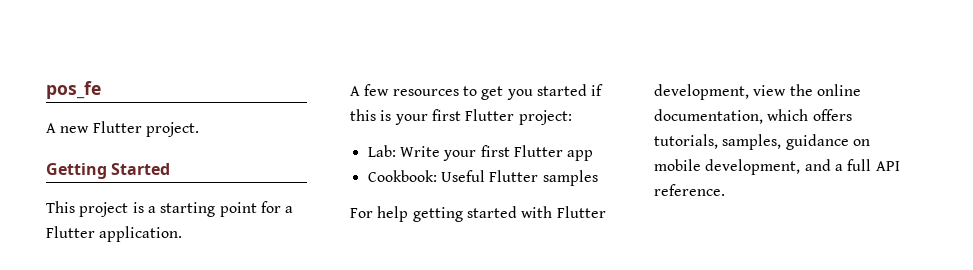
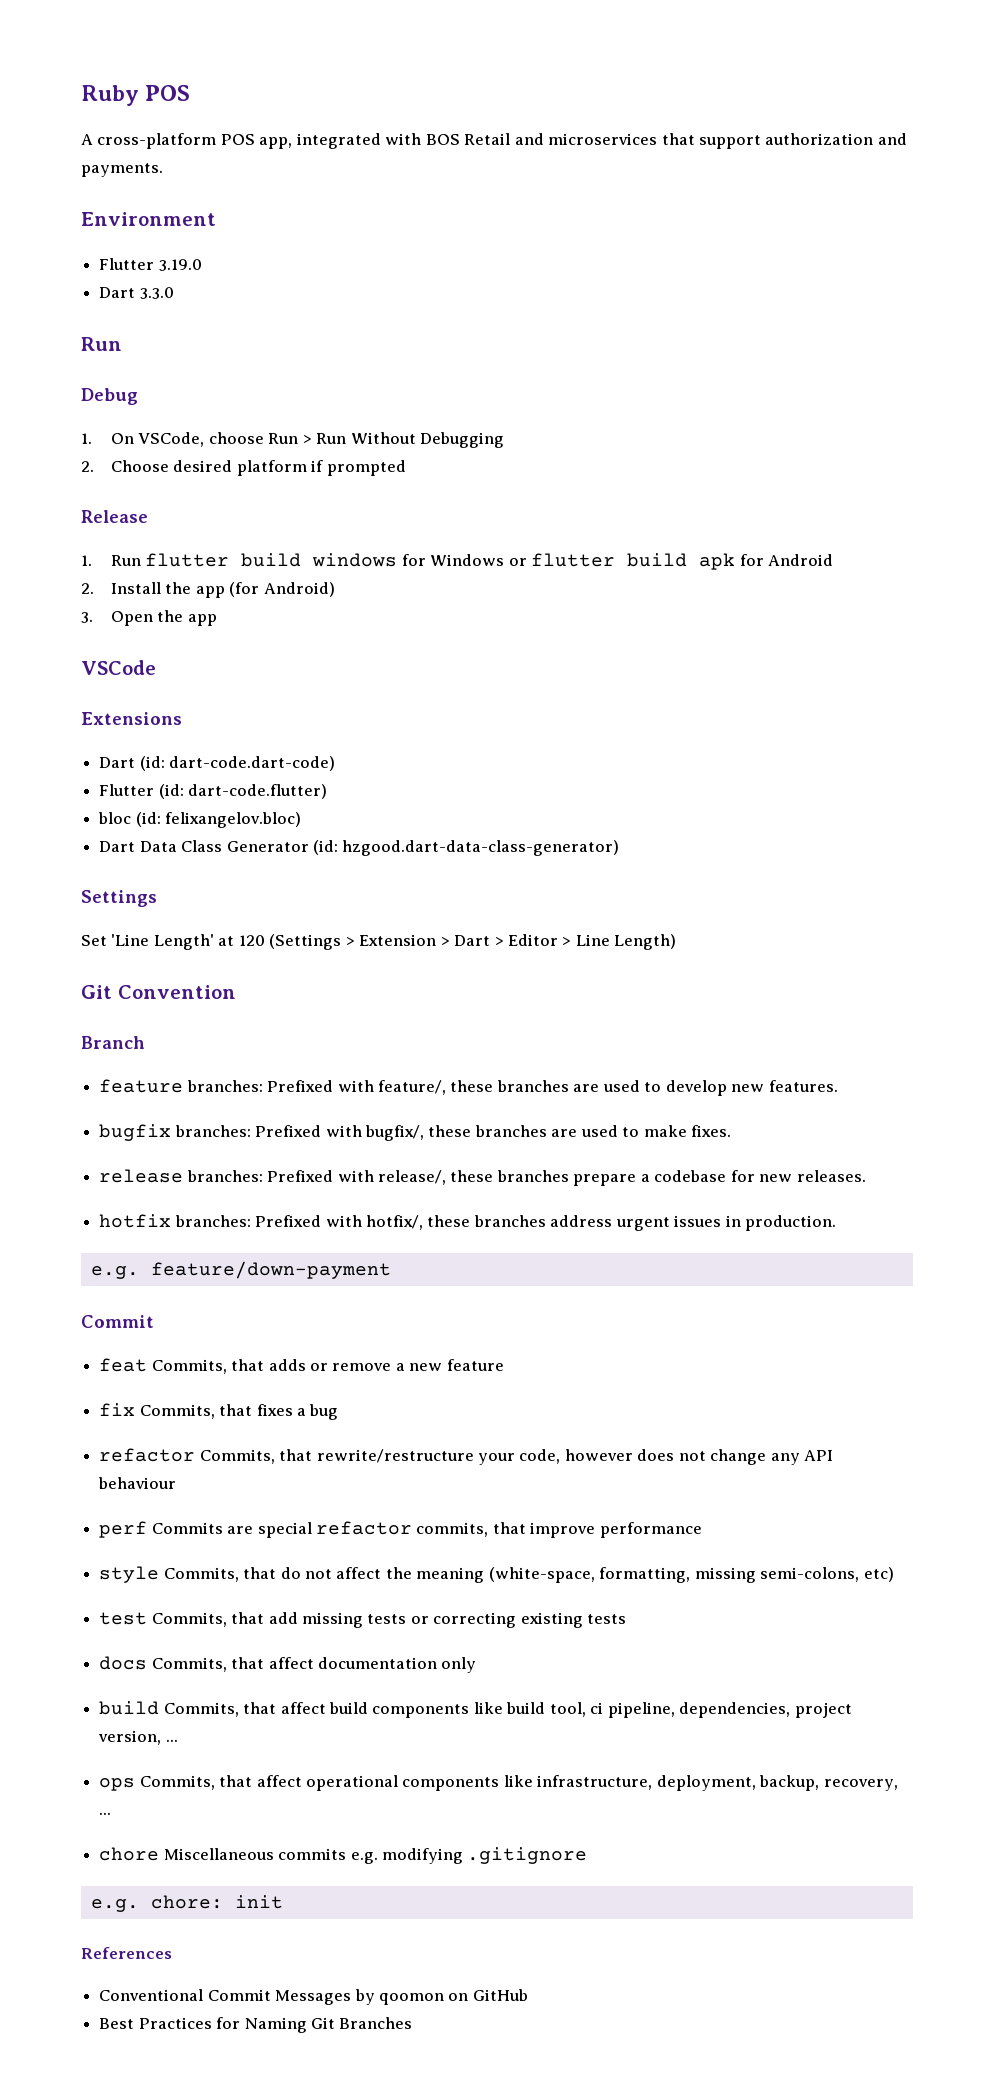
- pos_fe
- A new Flutter project.
- Getting Started
- This project is a starting point for a Flutter application.
- A few resources to get you started if this is your first Flutter project:
- Lab: Write your first Flutter app
- Cookbook: Useful Flutter samples
- For help getting started with Flutter development, view the online documentation, which offers tutorials, samples, guidance on mobile development, and a full API reference.
+ Ruby POS
+ A cross-platform POS app, integrated with BOS Retail and microservices that support authorization and payments.
+ Environment
+ Flutter 3.19.0
+ Dart 3.3.0
+ Run
+ Debug
+ 1. On VSCode, choose Run > Run Without Debugging
+ 2. Choose desired platform if prompted
+ Release
+ 1. Run flutter build windows for Windows or flutter build apk for Android
+ 2. Install the app (for Android)
+ 3. Open the app
+ VSCode
+ Extensions
+ Dart (id: dart-code.dart-code)
+ Flutter (id: dart-code.flutter)
+ bloc (id: felixangelov.bloc)
+ Dart Data Class Generator (id: hzgood.dart-data-class-generator)
+ Settings
+ Set 'Line Length' at 120 (Settings > Extension > Dart > Editor > Line Length)
+ Git Convention
+ Branch
+ feature branches: Prefixed with feature/, these branches are used to develop new features.
+ bugfix branches: Prefixed with bugfix/, these branches are used to make fixes.
+ release branches: Prefixed with release/, these branches prepare a codebase for new releases.
+ hotfix branches: Prefixed with hotfix/, these branches address urgent issues in production.
+ e.g. feature/down-payment
+ Commit
+ feat Commits, that adds or remove a new feature
+ fix Commits, that fixes a bug
+ refactor Commits, that rewrite/restructure your code, however does not change any API behaviour
+ perf Commits are special refactor commits, that improve performance
+ style Commits, that do not affect the meaning (white-space, formatting, missing semi-colons, etc)
+ test Commits, that add missing tests or correcting existing tests
+ docs Commits, that affect documentation only
+ build Commits, that affect build components like build tool, ci pipeline, dependencies, project version, ...
+ ops Commits, that affect operational components like infrastructure, deployment, backup, recovery, ...
+ chore Miscellaneous commits e.g. modifying .gitignore
+ e.g. chore: init
+ References
+ Conventional Commit Messages by qoomon on GitHub
+ Best Practices for Naming Git Branches

